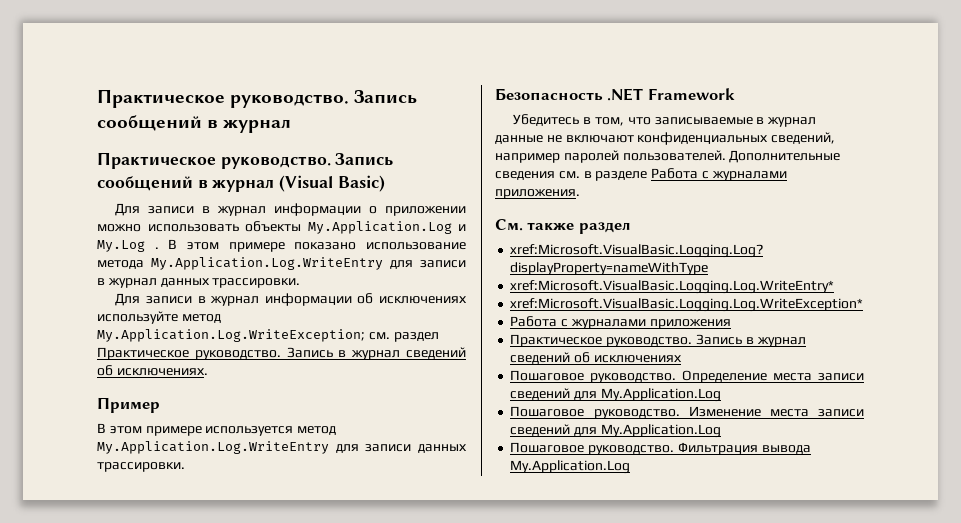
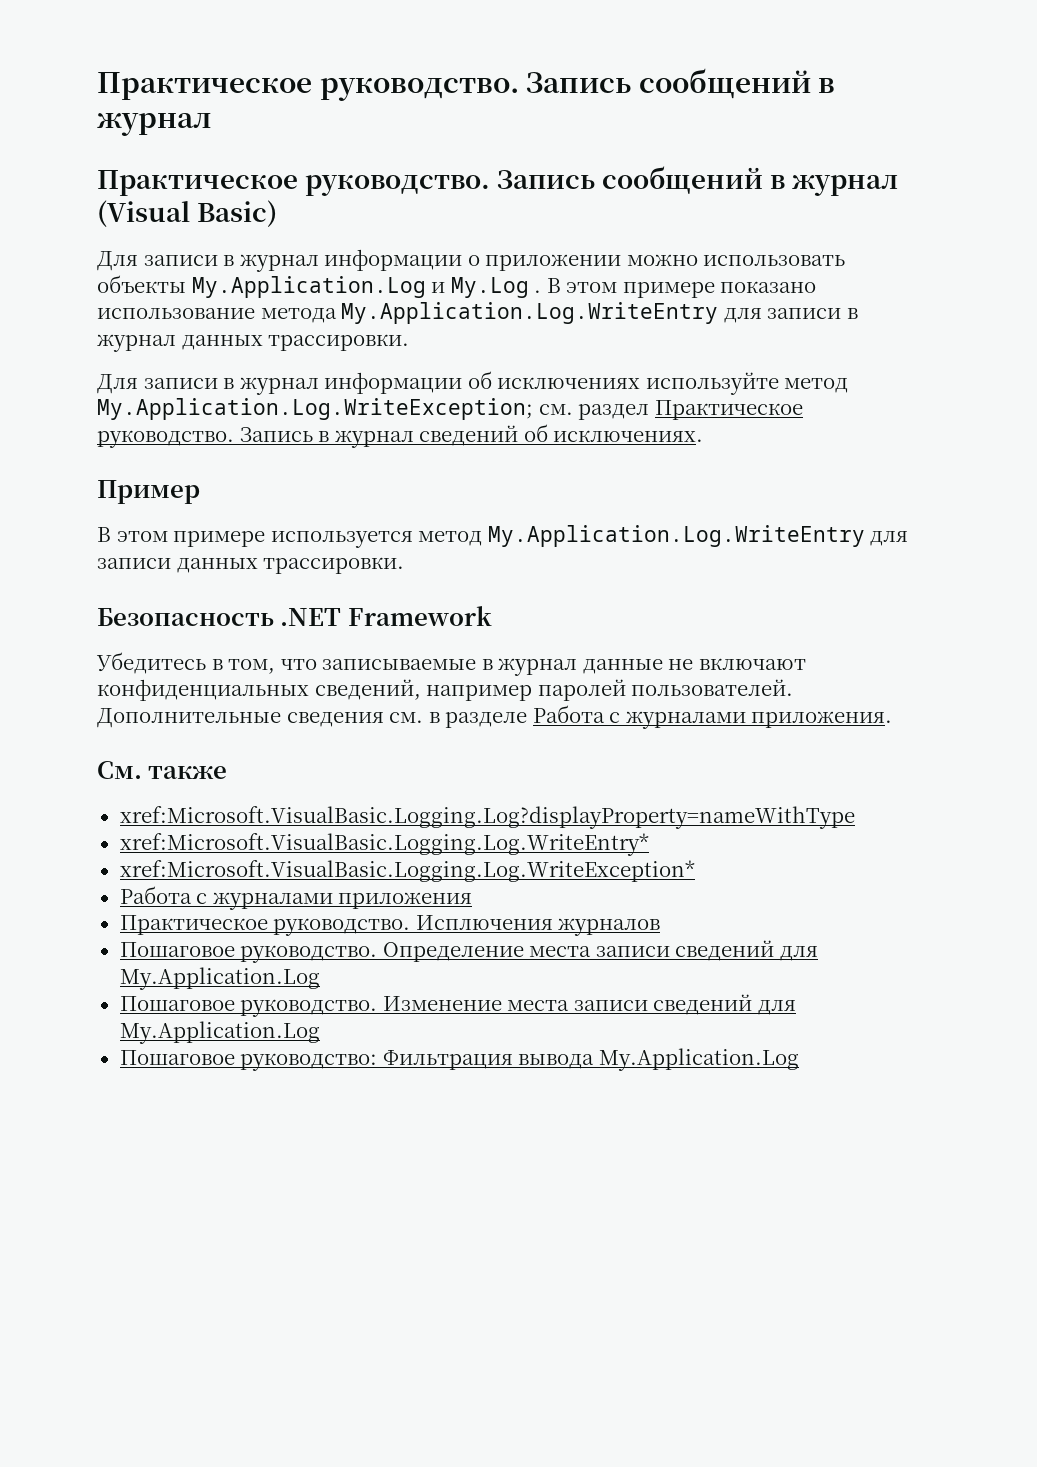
- См. также раздел
+ См. также
- Запись в журнал сведений об исключениях
+ Исплючения журналов
- Пошаговое руководство. Фильтрация вывода My.Application.Log
+ Пошаговое руководство: Фильтрация вывода My.Application.Log

